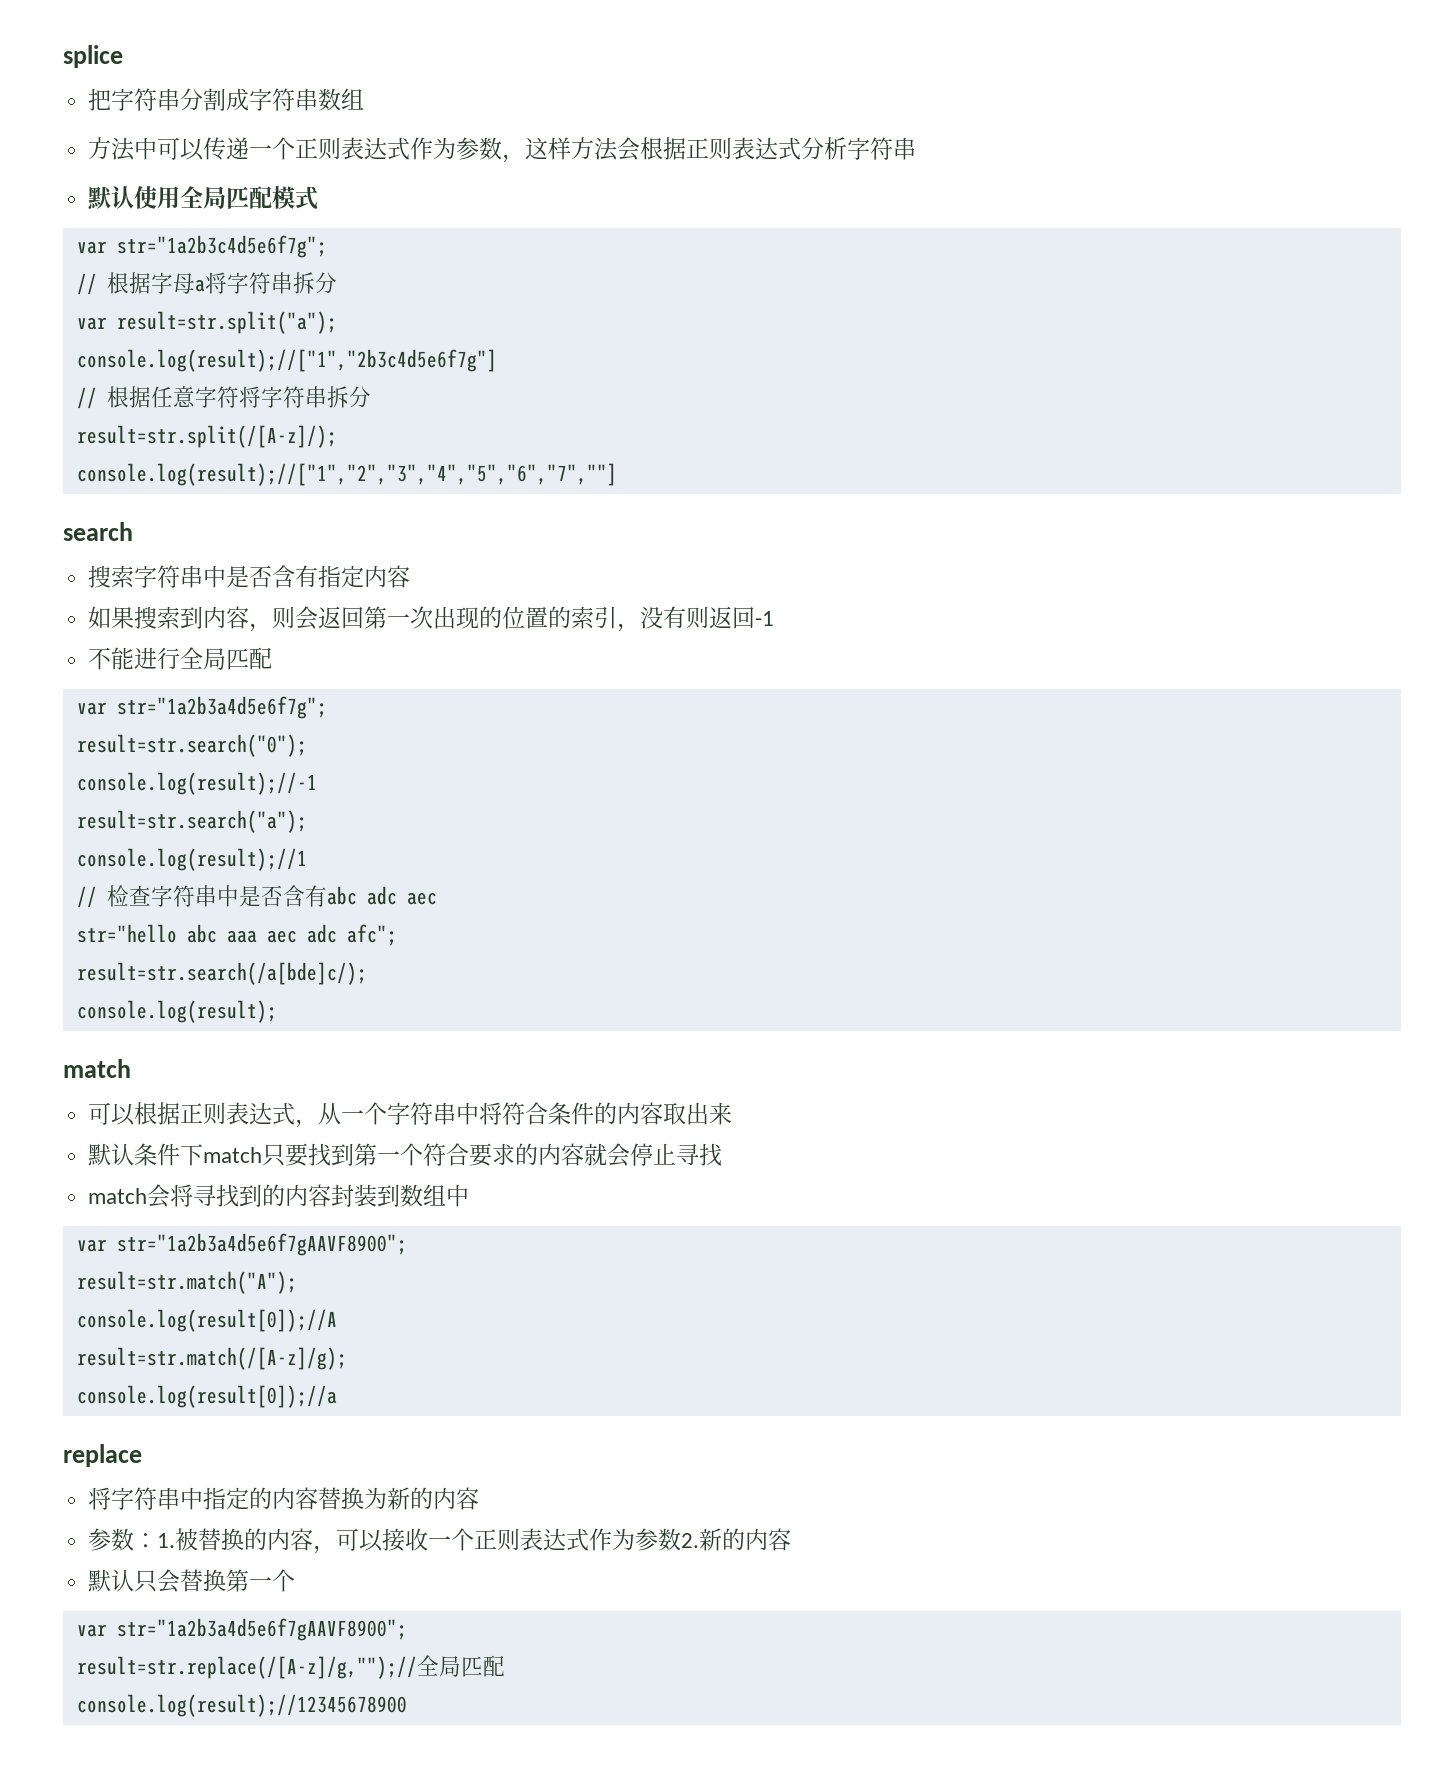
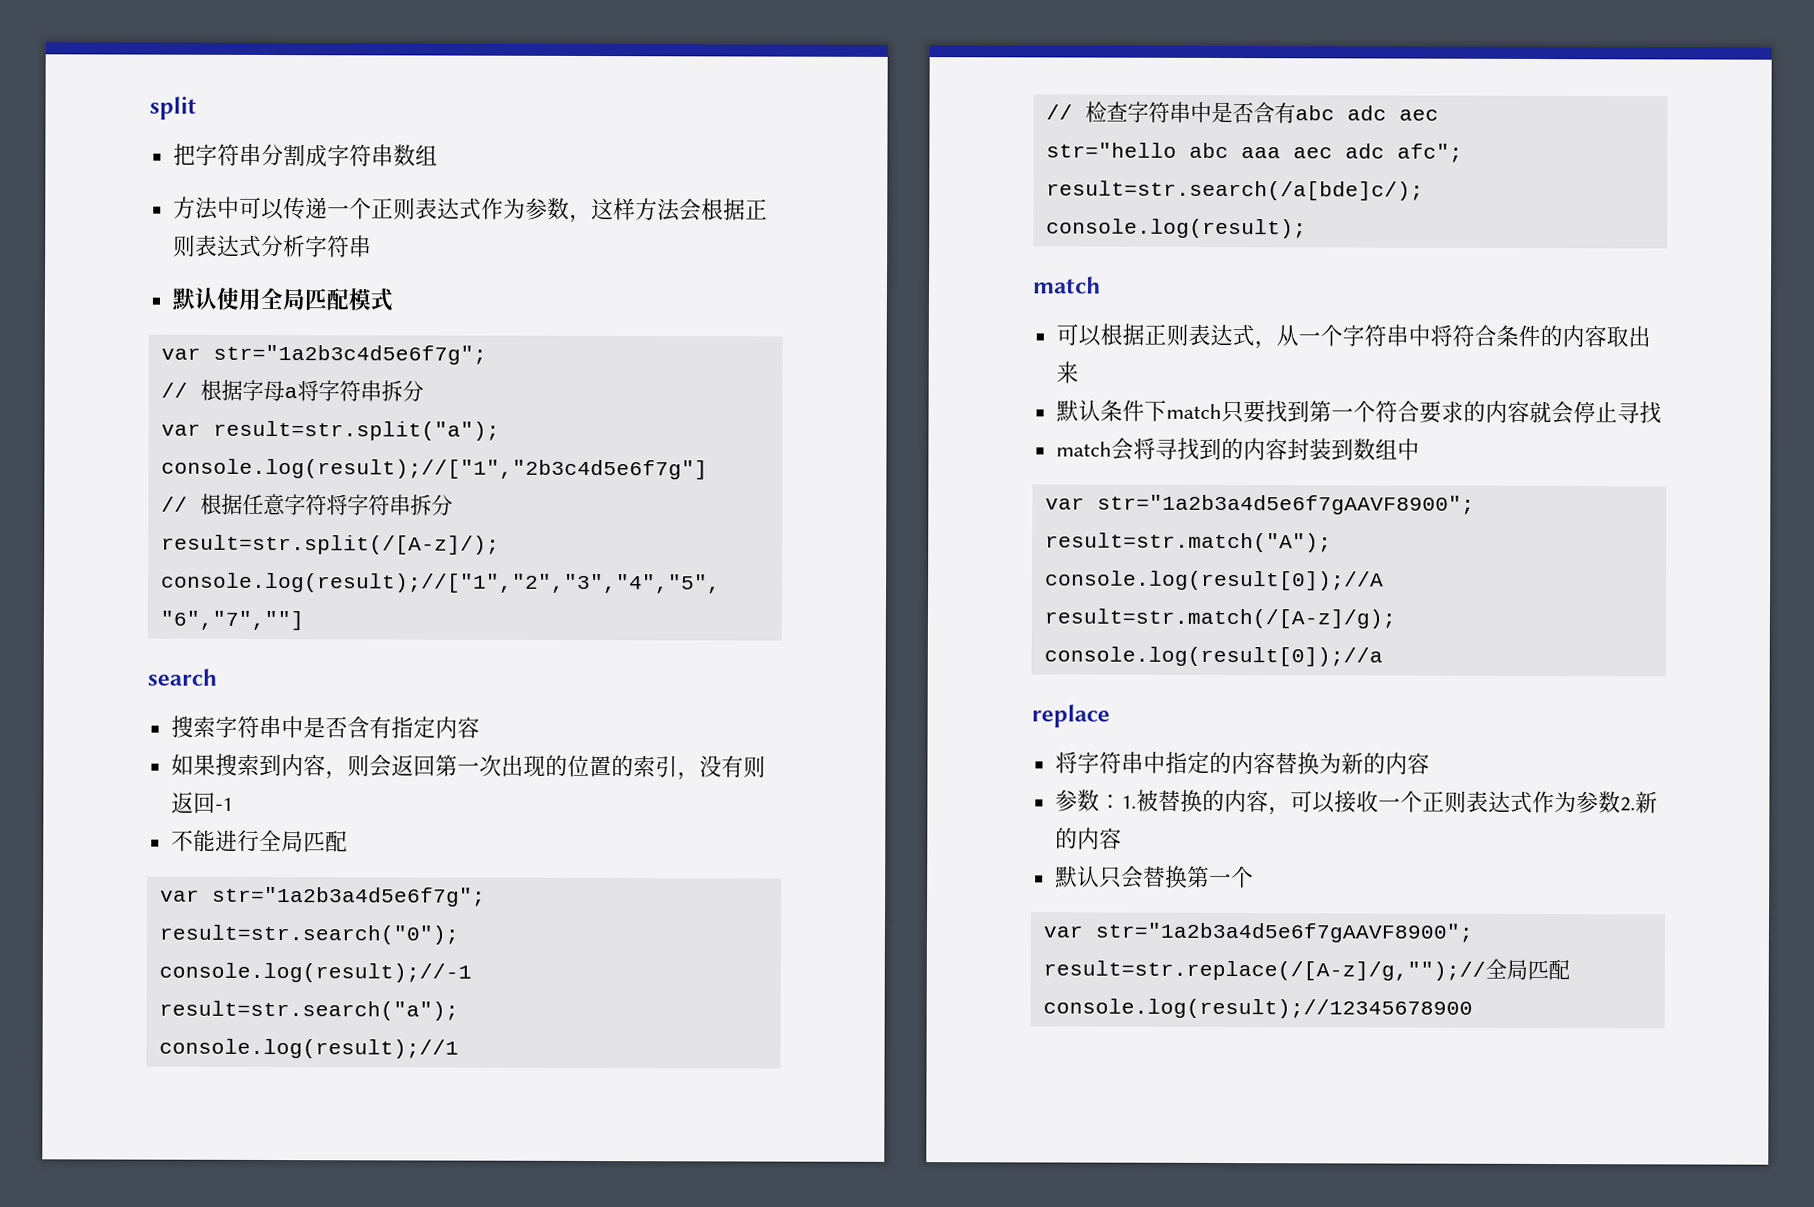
- splice
+ split

